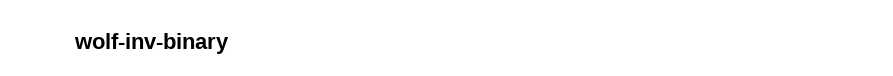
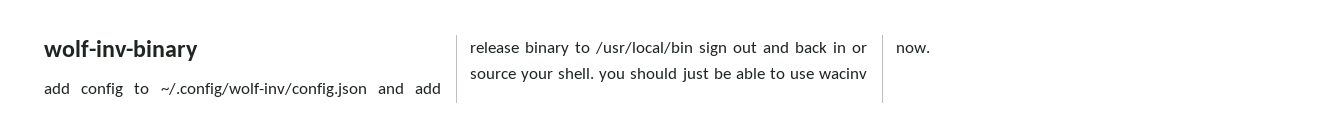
+ add config to ~/.config/wolf-inv/config.json and add release binary to /usr/local/bin sign out and back in or source your shell. you should just be able to use wacinv now.

